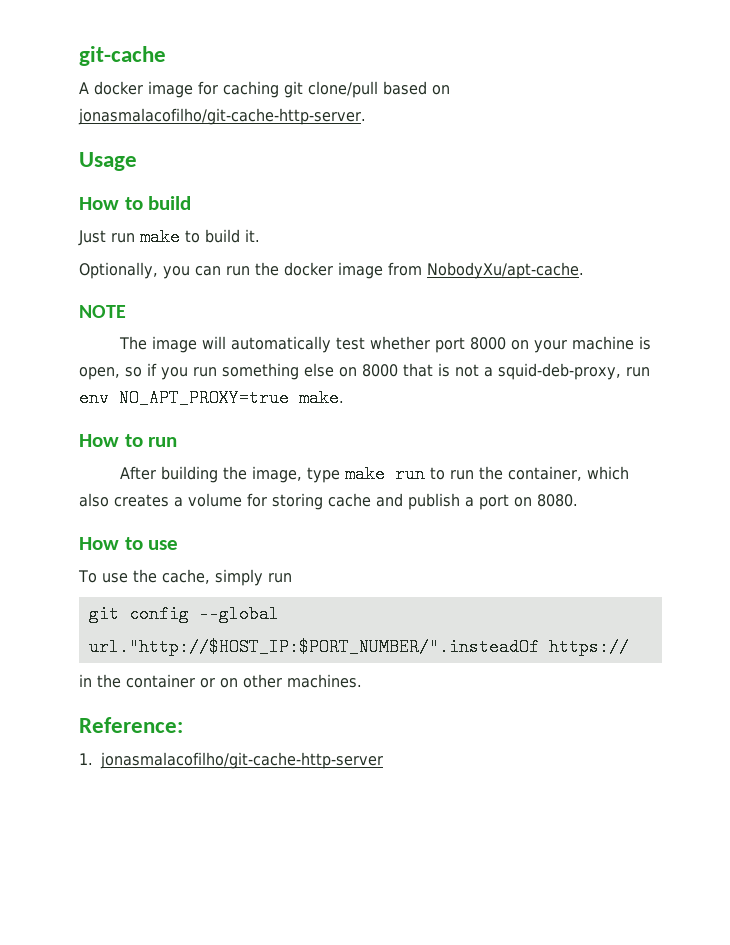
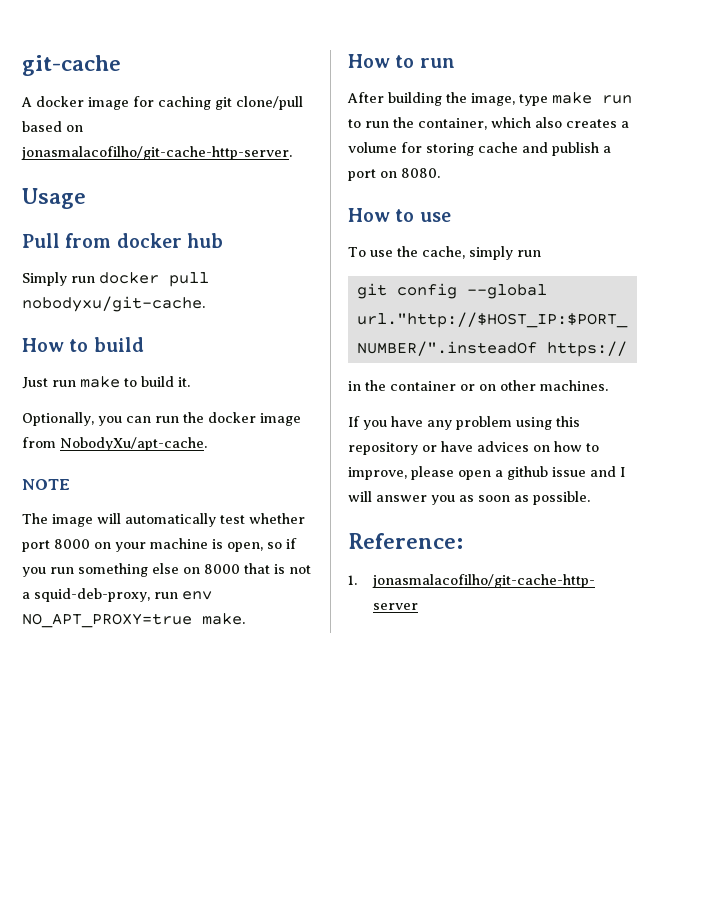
+ Pull from docker hub
+ Simply run docker pull nobodyxu/git-cache.
+ If you have any problem using this repository or have advices on how to improve, please open a github issue and I will answer you as soon as possible.

